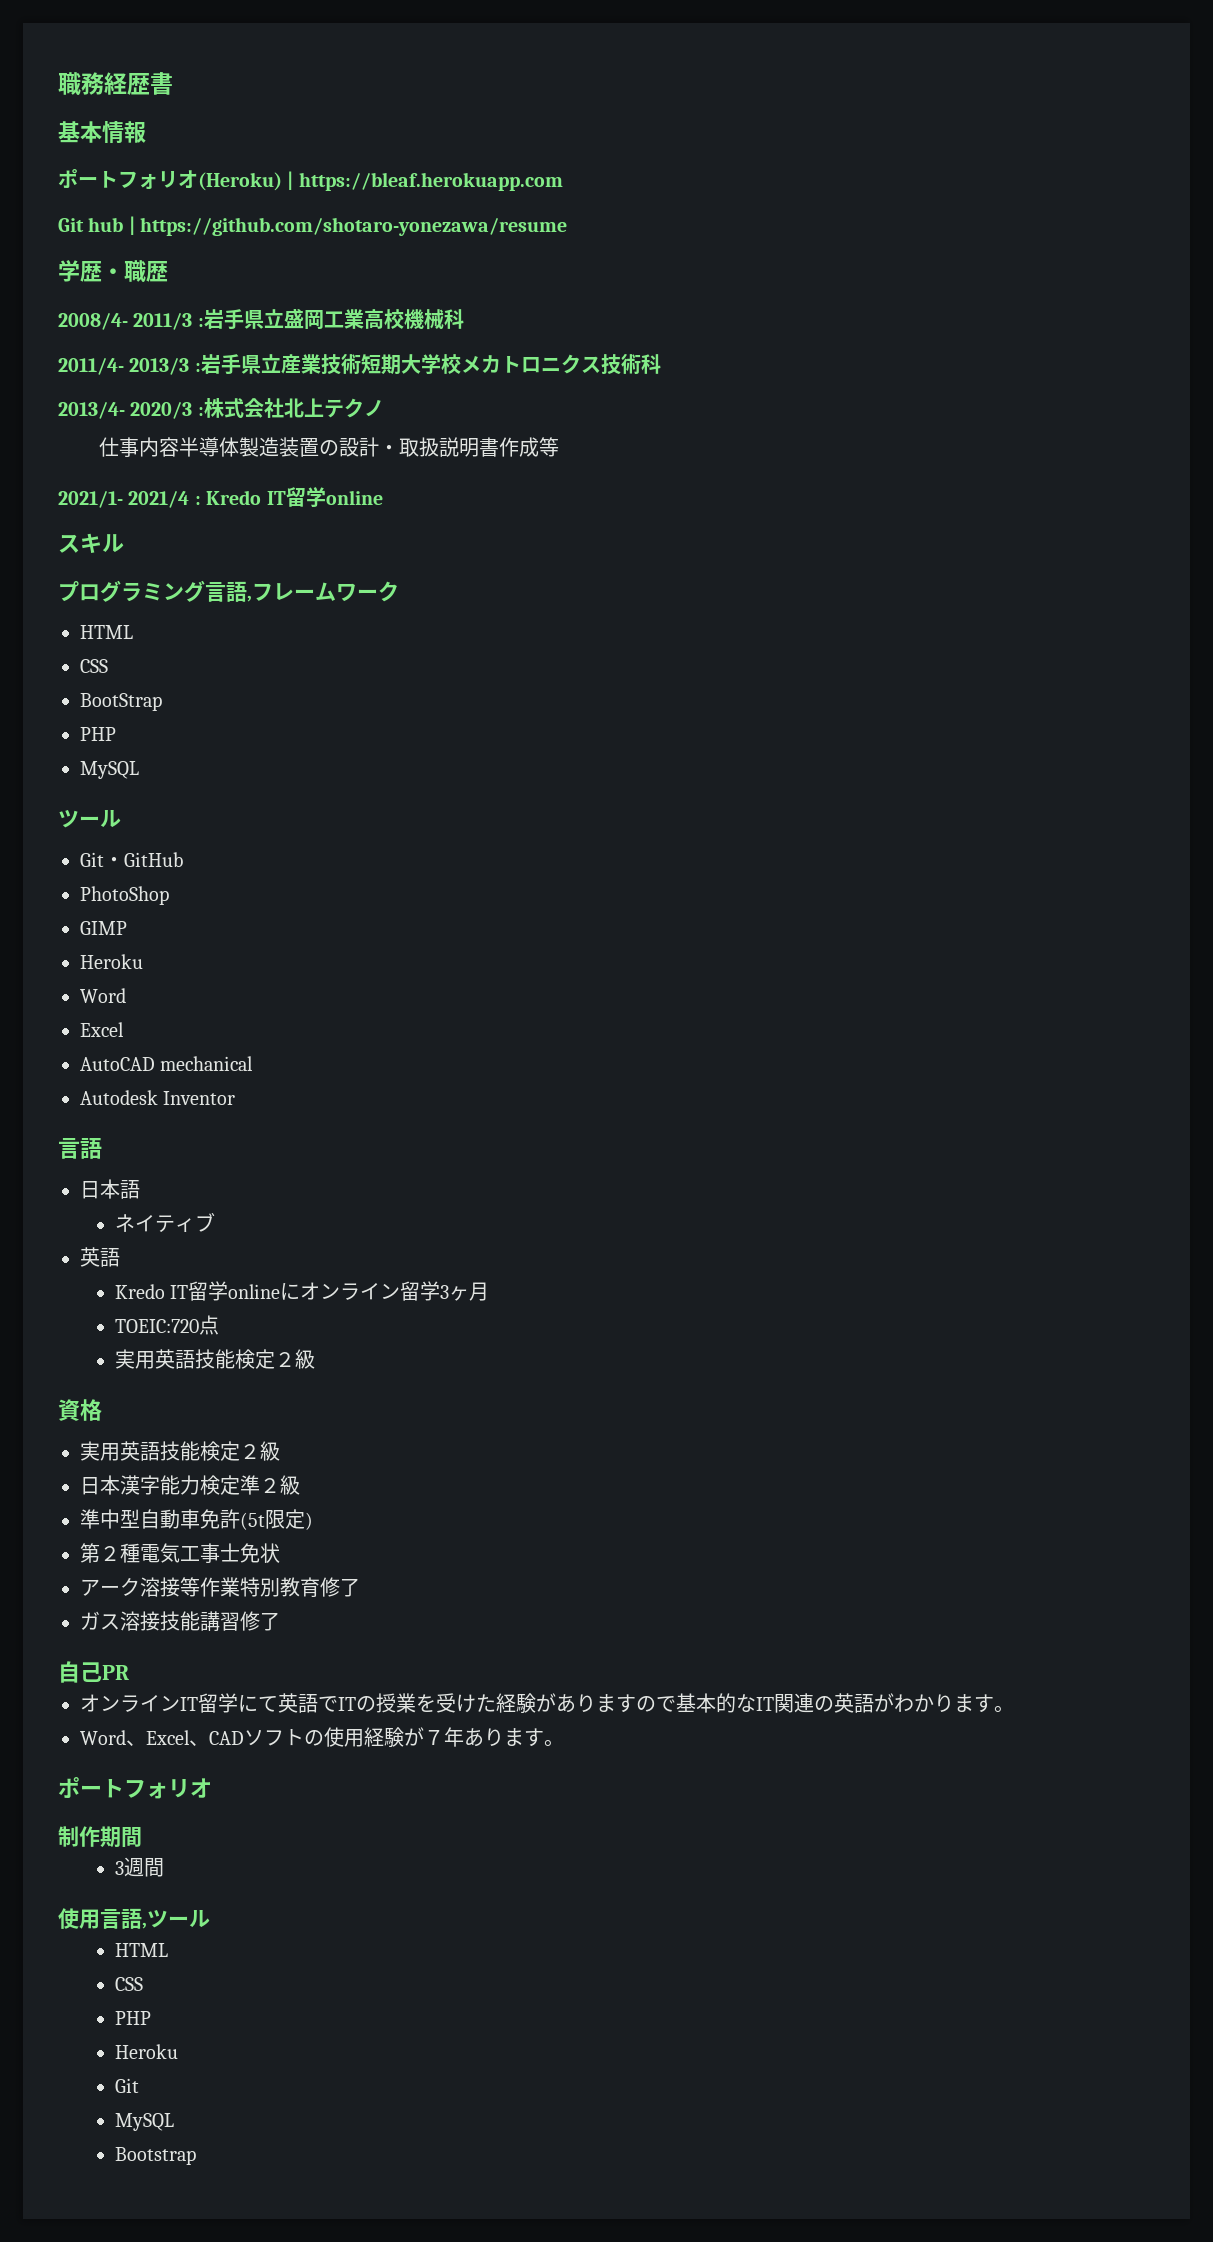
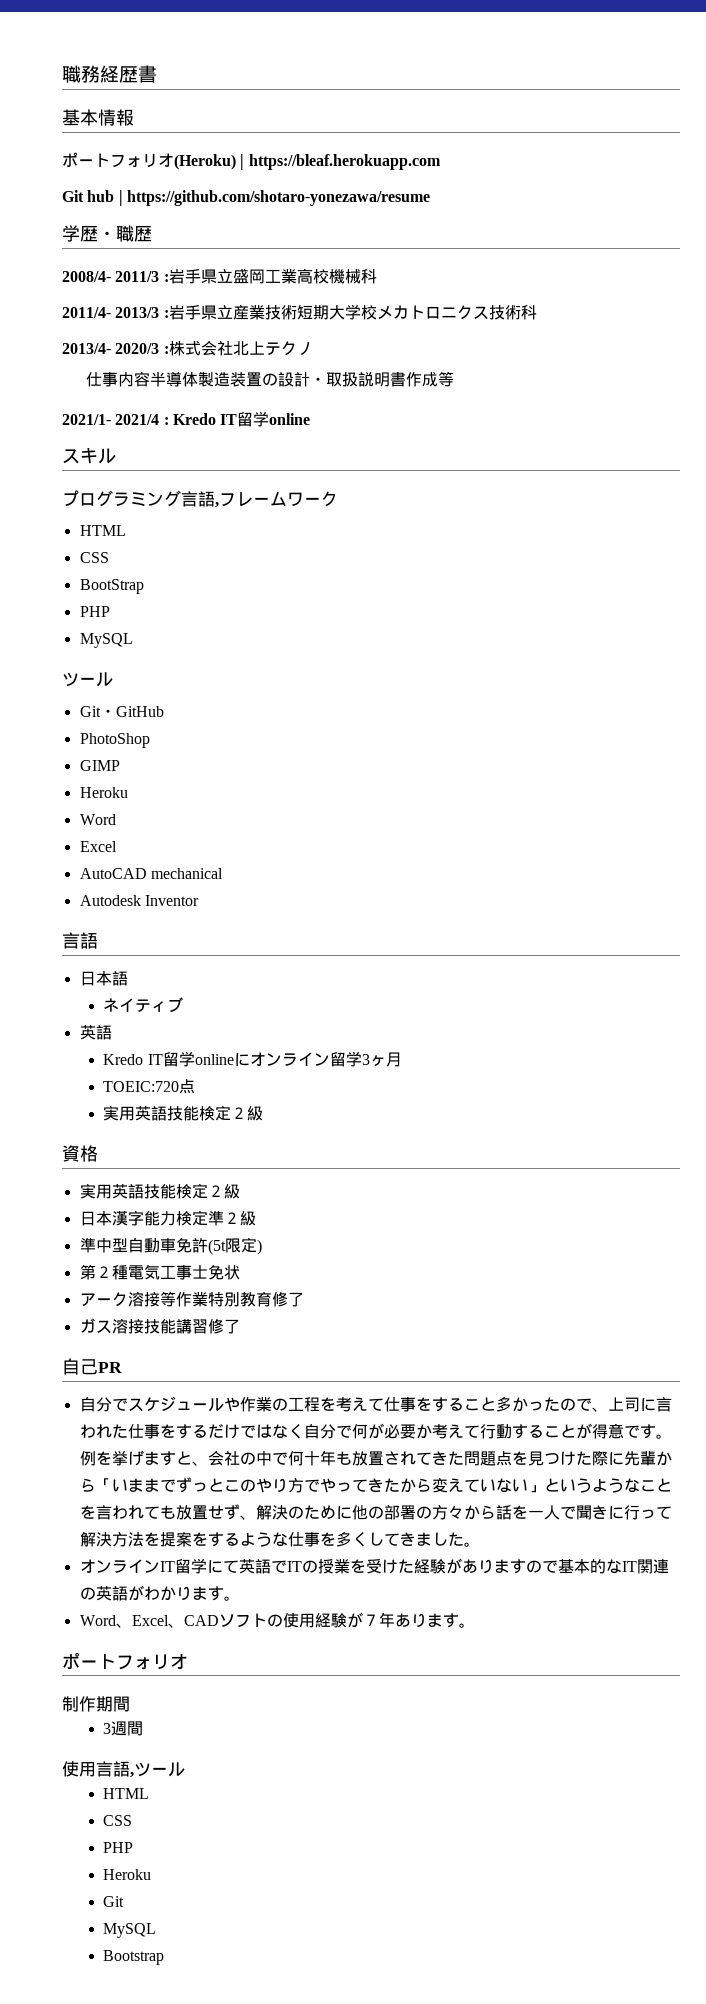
+ 自分でスケジュールや作業の工程を考えて仕事をすること多かったので、上司に言われた仕事をするだけではなく自分で何が必要か考えて行動することが得意です。例を挙げますと、会社の中で何十年も放置されてきた問題点を見つけた際に先輩から「いままでずっとこのやり方でやってきたから変えていない」というようなことを言われても放置せず、解決のために他の部署の方々から話を一人で聞きに行って解決方法を提案をするような仕事を多くしてきました。

